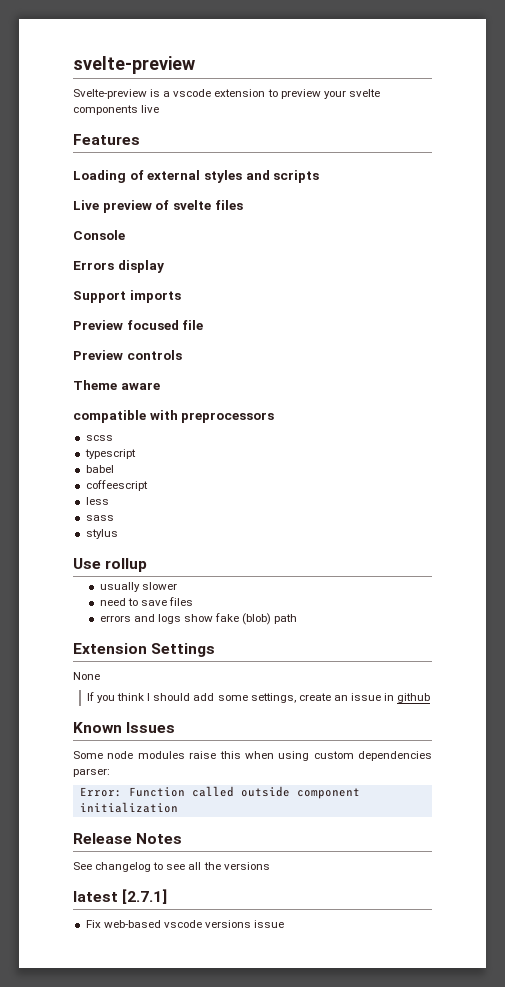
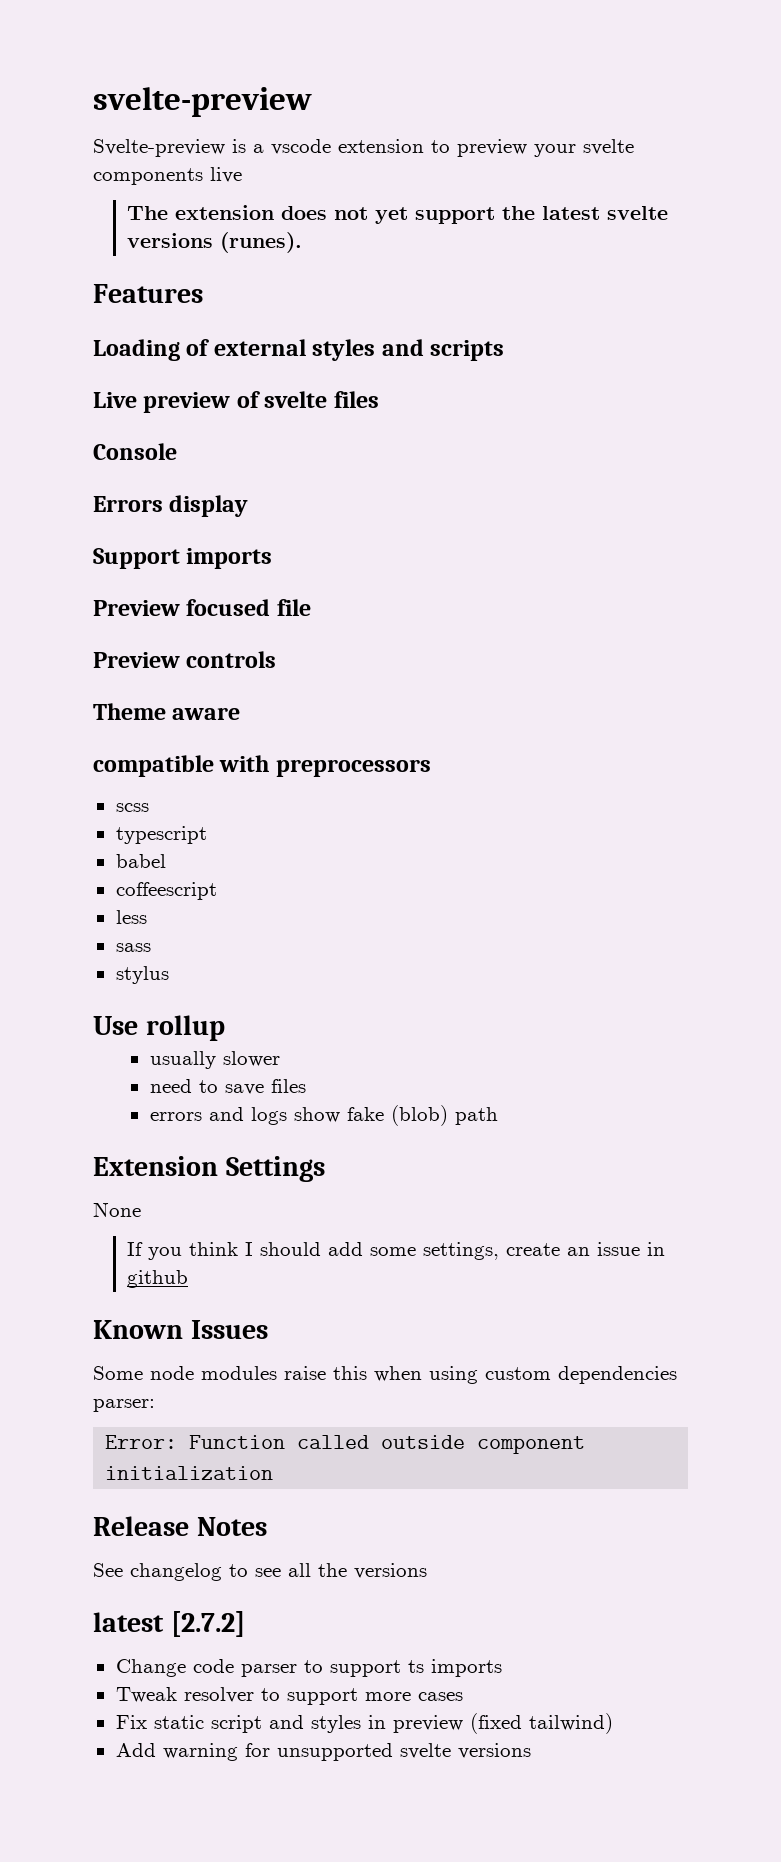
+ The extension does not yet support the latest svelte versions (runes).
- latest [2.7.1]
- Fix web-based vscode versions issue
+ latest [2.7.2]
+ Change code parser to support ts imports
+ Tweak resolver to support more cases
+ Fix static script and styles in preview (fixed tailwind)
+ Add warning for unsupported svelte versions

